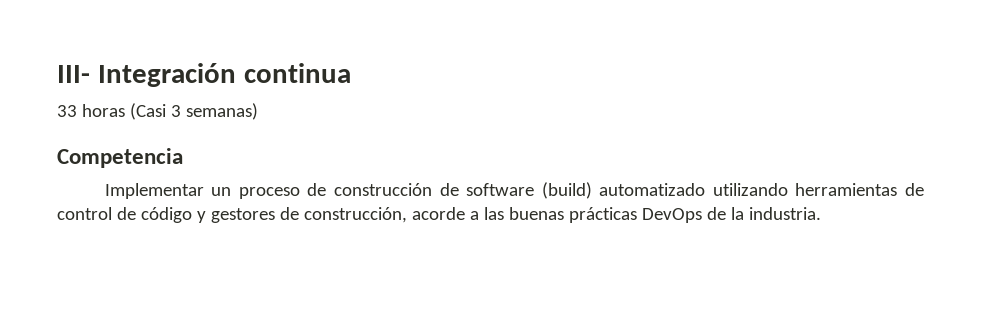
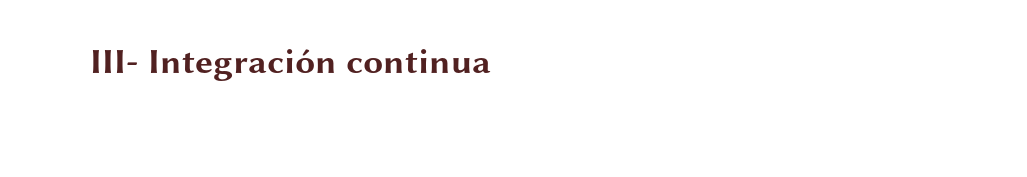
- 33 horas (Casi 3 semanas)
- Competencia
- Implementar un proceso de construcción de software (build) automatizado utilizando herramientas de control de código y gestores de construcción, acorde a las buenas prácticas DevOps de la industria.

